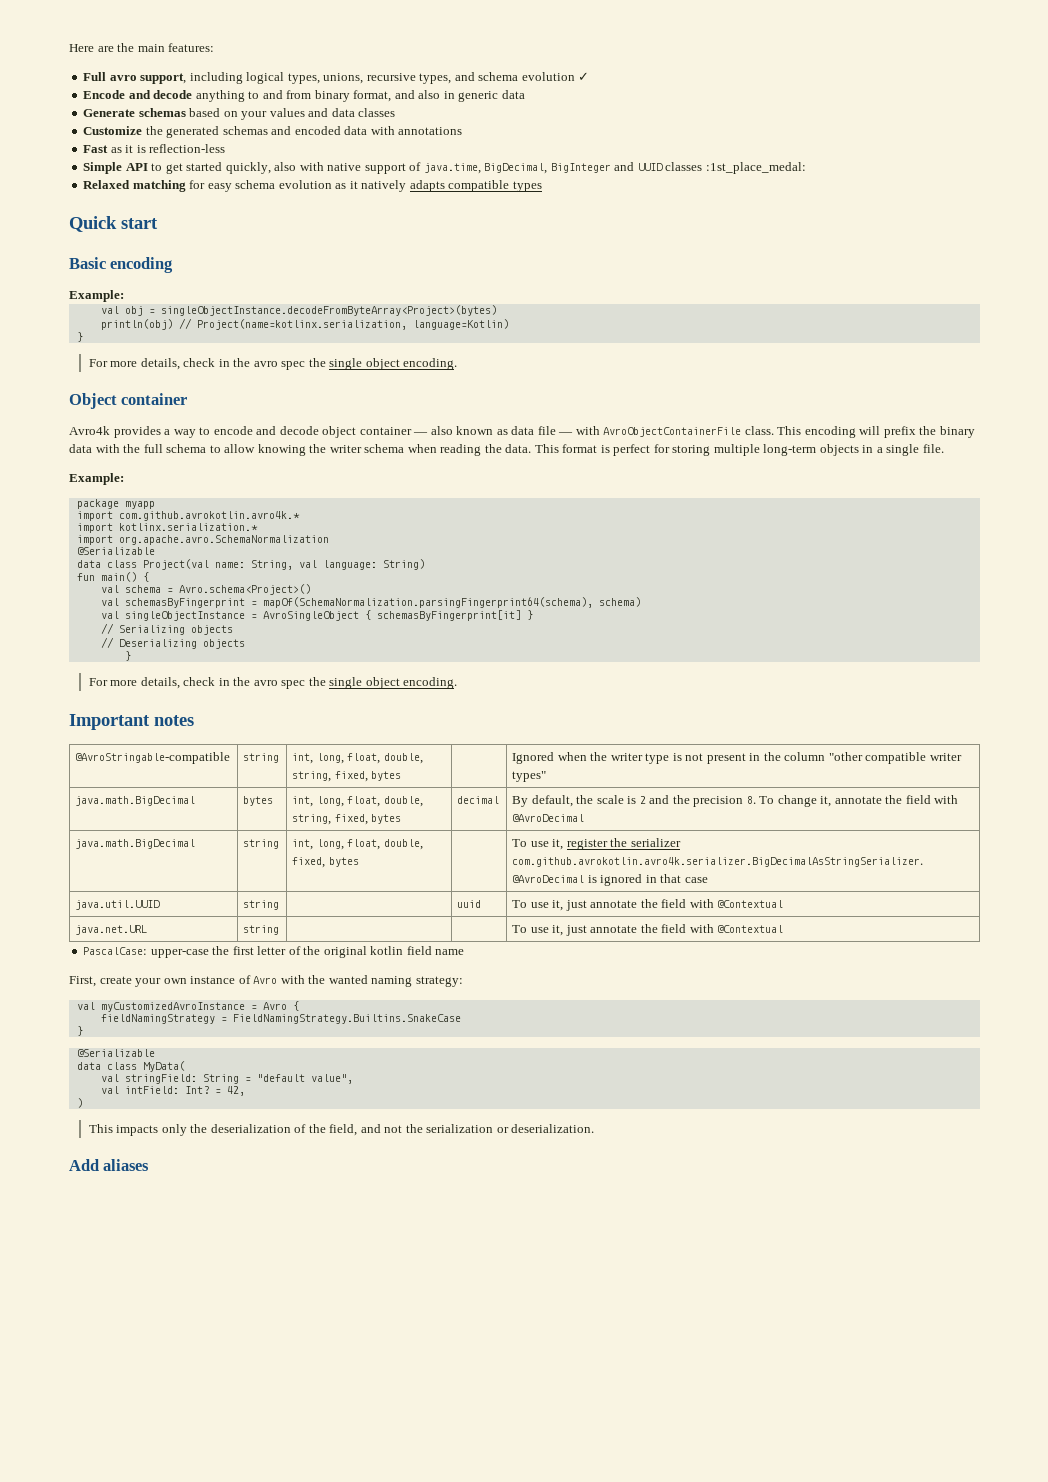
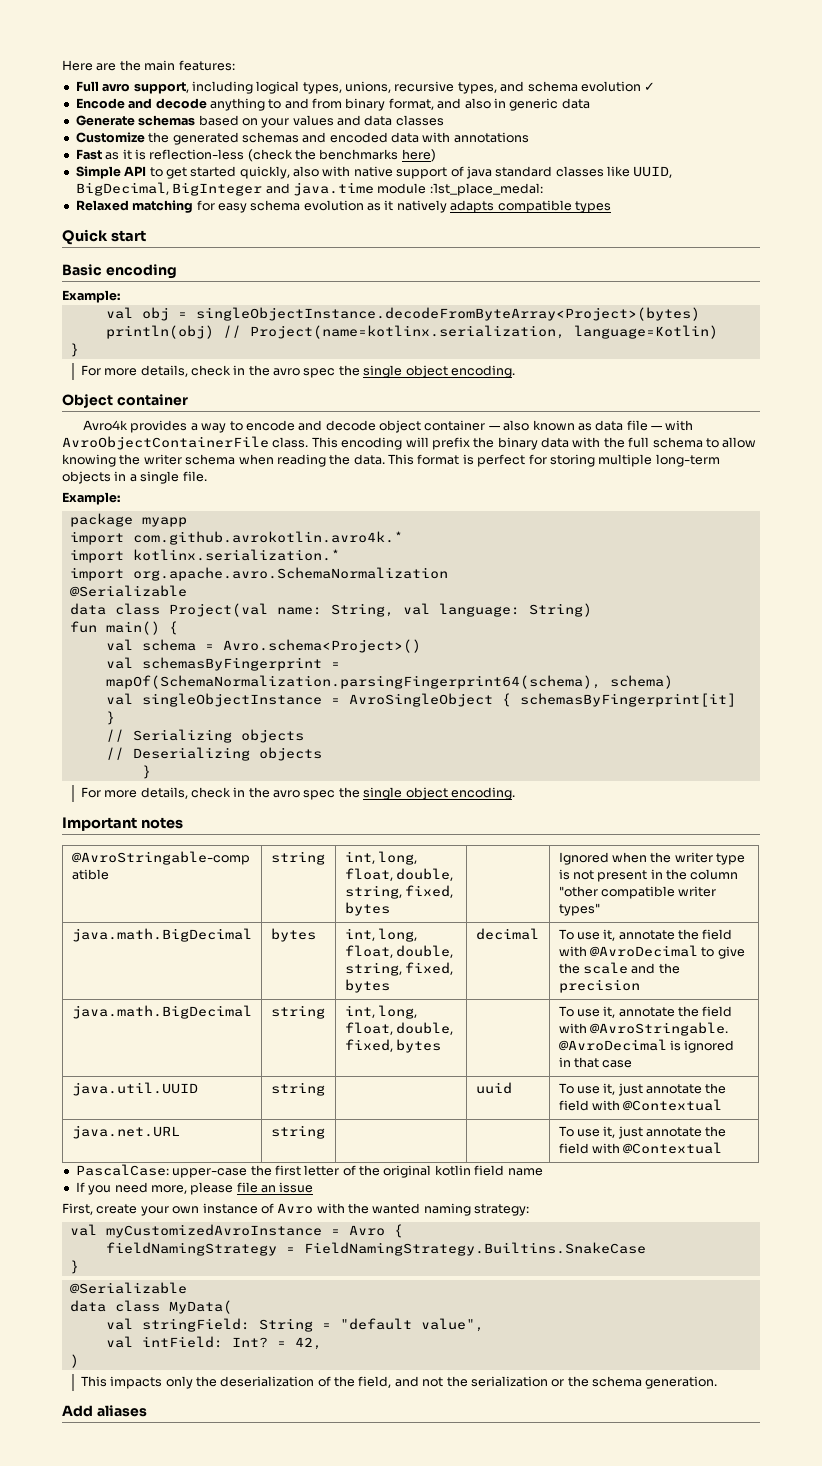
- Fast as it is reflection-less
+ Fast as it is reflection-less (check the benchmarks here)
- Simple API to get started quickly, also with native support of java.time, BigDecimal, BigInteger and UUID classes :1st_place_medal:
+ Simple API to get started quickly, also with native support of java standard classes like UUID, BigDecimal, BigInteger and java.time module :1st_place_medal:
- java.math.BigDecimal | bytes | int, long, float, double, string, fixed, bytes | decimal | By default, the scale is 2 and the precision 8. To change it, annotate the field with @AvroDecimal
+ java.math.BigDecimal | bytes | int, long, float, double, string, fixed, bytes | decimal | To use it, annotate the field with @AvroDecimal to give the scale and the precision
- java.math.BigDecimal | string | int, long, float, double, fixed, bytes | | To use it, register the serializer com.github.avrokotlin.avro4k.serializer.BigDecimalAsStringSerializer. @AvroDecimal is ignored in that case
+ java.math.BigDecimal | string | int, long, float, double, fixed, bytes | | To use it, annotate the field with @AvroStringable. @AvroDecimal is ignored in that case
+ If you need more, please file an issue
- This impacts only the deserialization of the field, and not the serialization or deserialization.
+ This impacts only the deserialization of the field, and not the serialization or the schema generation.

